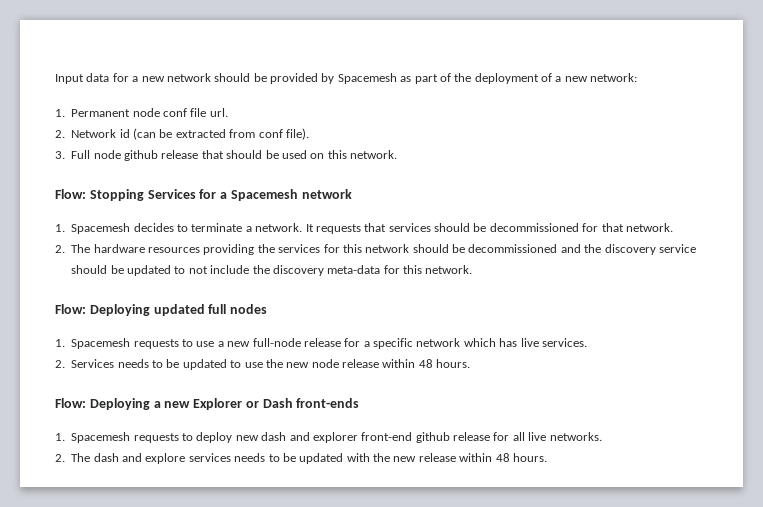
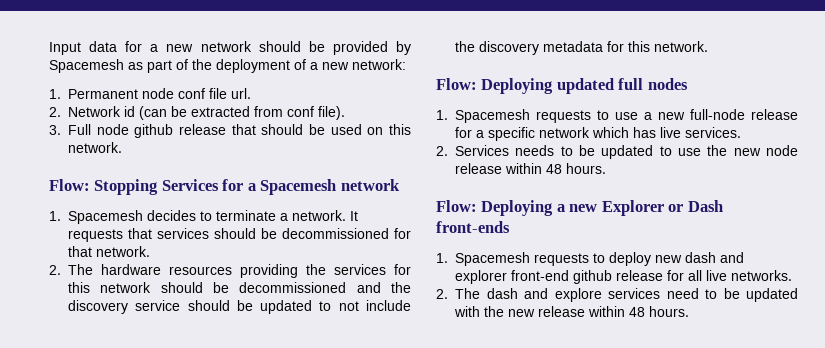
- 2. The hardware resources providing the services for this network should be decommissioned and the discovery service should be updated to not include the discovery meta-data for this network.
+ 2. The hardware resources providing the services for this network should be decommissioned and the discovery service should be updated to not include the discovery metadata for this network.
- 2. The dash and explore services needs to be updated with the new release within 48 hours.
+ 2. The dash and explore services need to be updated with the new release within 48 hours.

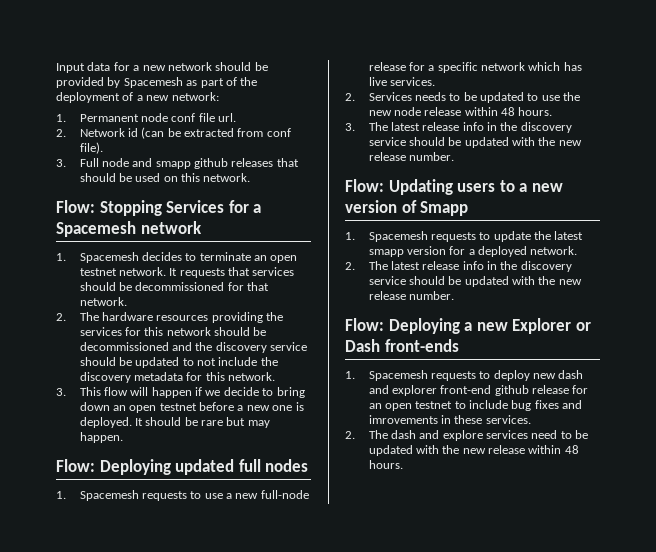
- 3. Full node github release that should be used on this network.
+ 3. Full node and smapp github releases that should be used on this network.
- 1. Spacemesh decides to terminate a network.
+ 1. Spacemesh decides to terminate an open testnet network.
+ 3. This flow will happen if we decide to bring down an open testnet before a new one is deployed. It should be rare but may happen.
+ 3. The latest release info in the discovery service should be updated with the new release number.
+ Flow: Updating users to a new version of Smapp
+ 1. Spacemesh requests to update the latest smapp version for a deployed network.
+ 2. The latest release info in the discovery service should be updated with the new release number.
- 1. Spacemesh requests to deploy new dash and explorer front-end github release for all live networks.
+ 1. Spacemesh requests to deploy new dash and explorer front-end github release for an open testnet to include bug fixes and imrovements in these services.

